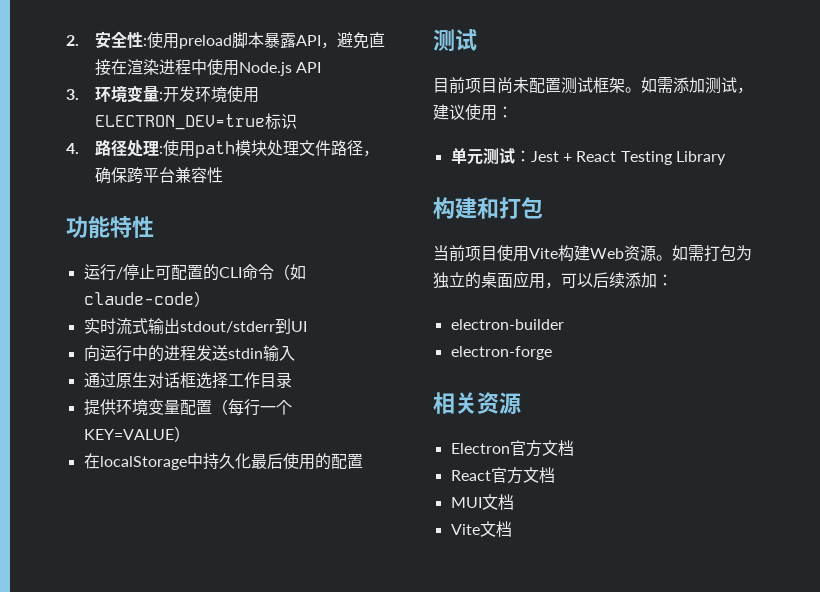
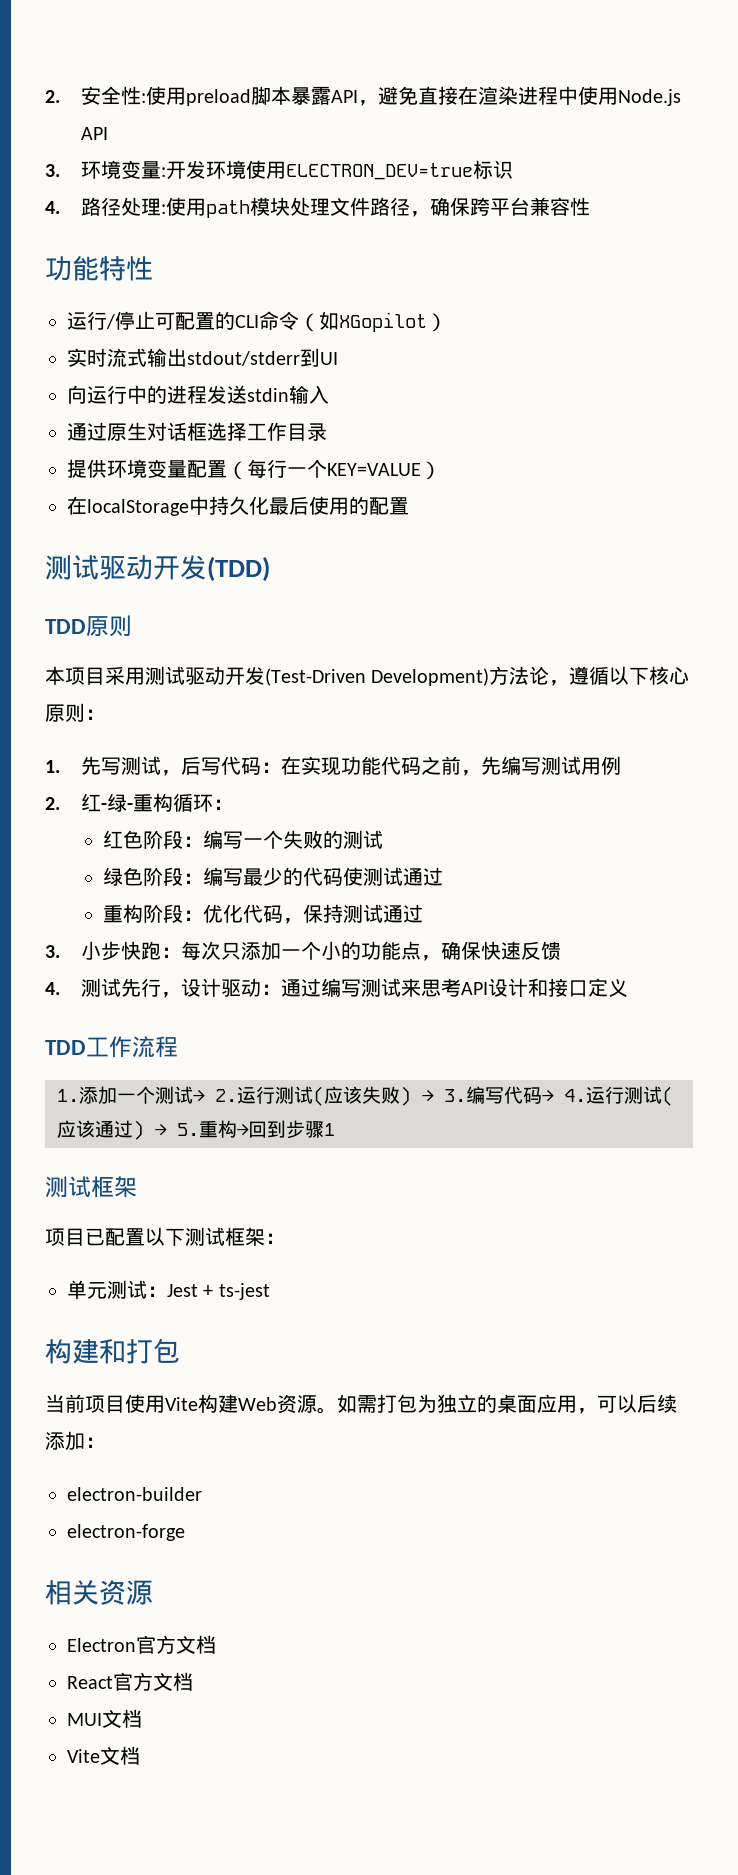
- 运行/停止可配置的CLI命令（如claude-code）
+ 运行/停止可配置的CLI命令（如XGopilot）
  在localStorage中持久化最后使用的配置
- 测试
- 目前项目尚未配置测试框架。如需添加测试，建议使用：
+ 测试驱动开发(TDD)
+ TDD原则
+ 本项目采用测试驱动开发(Test-Driven Development)方法论，遵循以下核心原则：
+ 1.先写测试，后写代码：在实现功能代码之前，先编写测试用例
+ 2.红-绿-重构循环：
+ 红色阶段：编写一个失败的测试
+ 绿色阶段：编写最少的代码使测试通过
+ 重构阶段：优化代码，保持测试通过
+ 3.小步快跑：每次只添加一个小的功能点，确保快速反馈
+ 4.测试先行，设计驱动：通过编写测试来思考API设计和接口定义
+ TDD工作流程
+ 1.添加一个测试→ 2.运行测试(应该失败) → 3.编写代码→ 4.运行测试(应该通过) → 5.重构→回到步骤1
+ 测试框架
+ 项目已配置以下测试框架：
- 单元测试：Jest + React Testing Library
+ 单元测试：Jest + ts-jest

